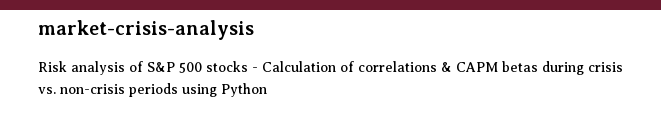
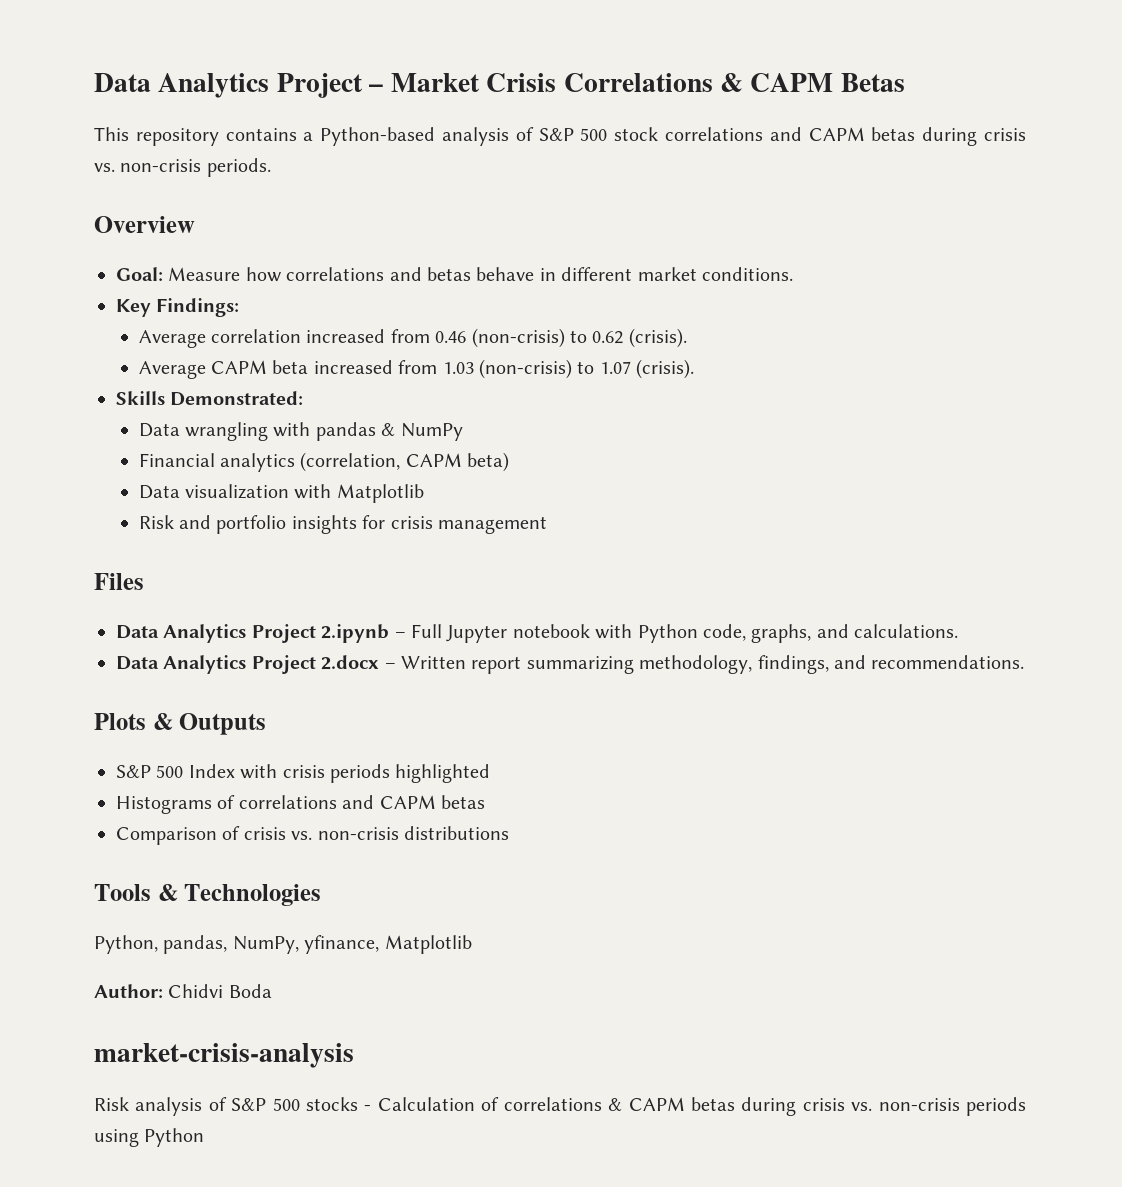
+ Data Analytics Project – Market Crisis Correlations & CAPM Betas
+ This repository contains a Python-based analysis of S&P 500 stock correlations and CAPM betas during crisis vs. non-crisis periods.
+ Overview
+ Goal: Measure how correlations and betas behave in different market conditions.
+ Key Findings:
+ Average correlation increased from 0.46 (non-crisis) to 0.62 (crisis).
+ Average CAPM beta increased from 1.03 (non-crisis) to 1.07 (crisis).
+ Skills Demonstrated:
+ Data wrangling with pandas & NumPy
+ Financial analytics (correlation, CAPM beta)
+ Data visualization with Matplotlib
+ Risk and portfolio insights for crisis management
+ Files
+ Data Analytics Project 2.ipynb – Full Jupyter notebook with Python code, graphs, and calculations.
+ Data Analytics Project 2.docx – Written report summarizing methodology, findings, and recommendations.
+ Plots & Outputs
+ S&P 500 Index with crisis periods highlighted
+ Histograms of correlations and CAPM betas
+ Comparison of crisis vs. non-crisis distributions
+ Tools & Technologies
+ Python, pandas, NumPy, yfinance, Matplotlib
+ Author: Chidvi Boda

